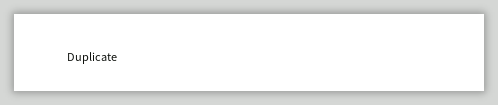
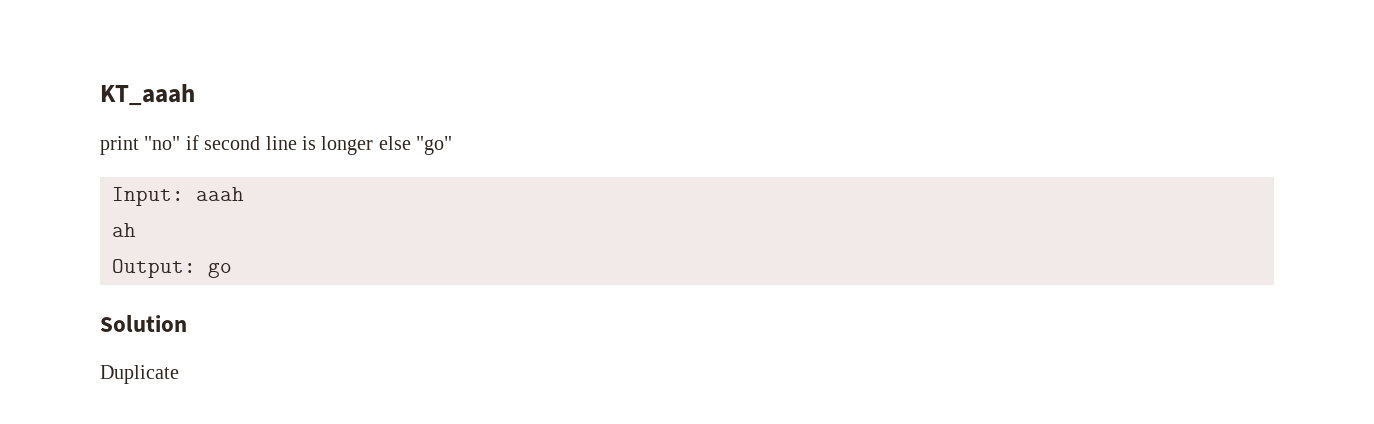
+ KT_aaah
+ print "no" if second line is longer else "go"
+ Input: aaah
+ ah
+ Output: go
+ Solution

